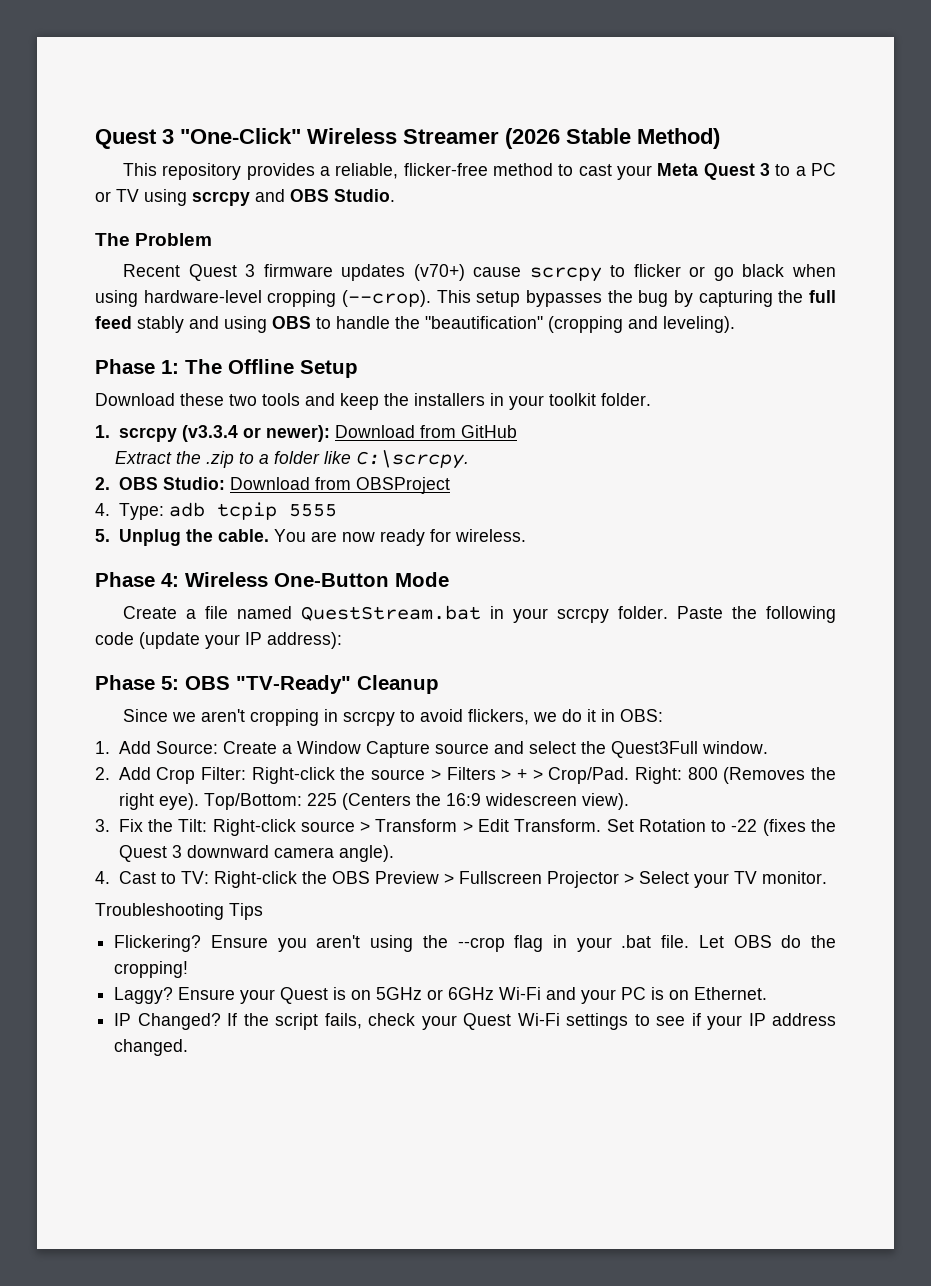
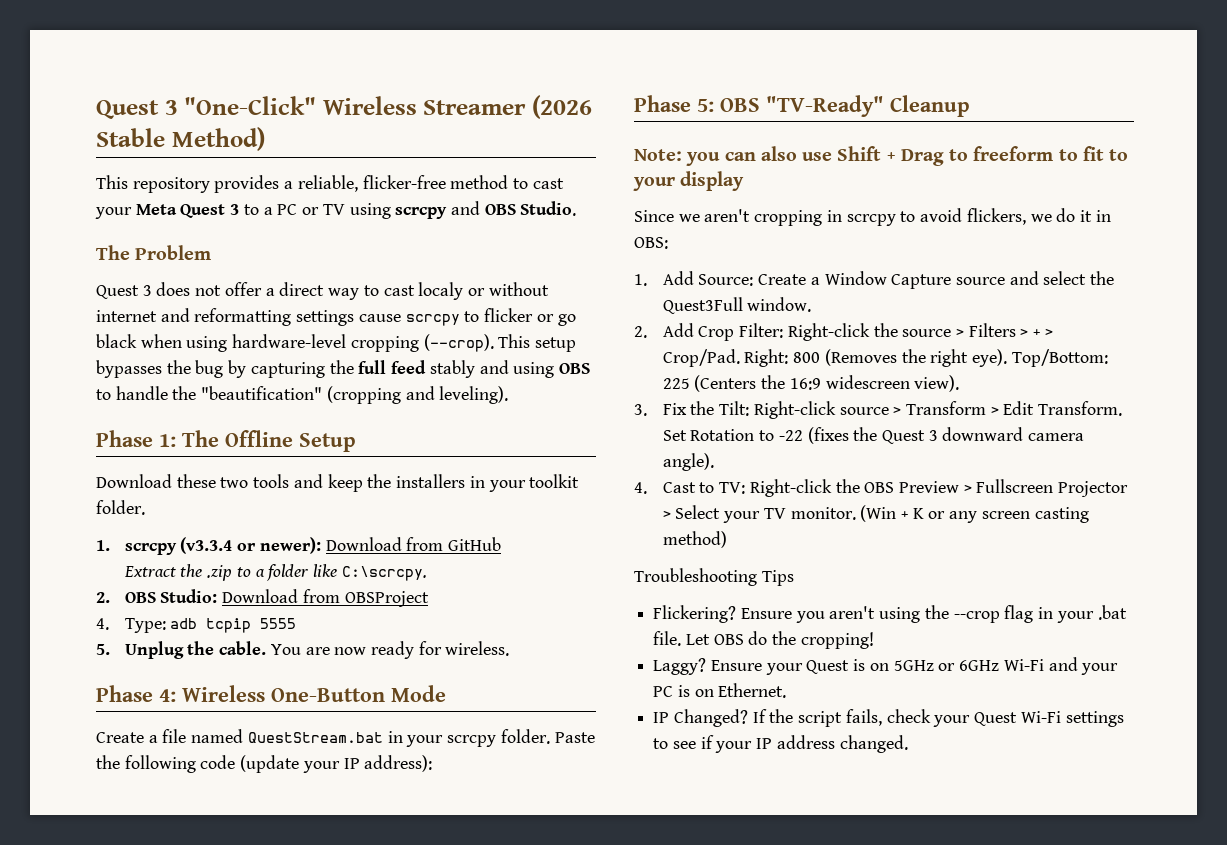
- Recent Quest 3 firmware updates (v70+) cause scrcpy to flicker or go black when using hardware-level cropping (--crop).
+ Quest 3 does not offer a direct way to cast localy or without internet and reformatting settings cause scrcpy to flicker or go black when using hardware-level cropping (--crop).
+ Note: you can also use Shift + Drag to freeform to fit to your display
+ (Win + K or any screen casting method)

